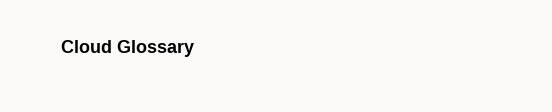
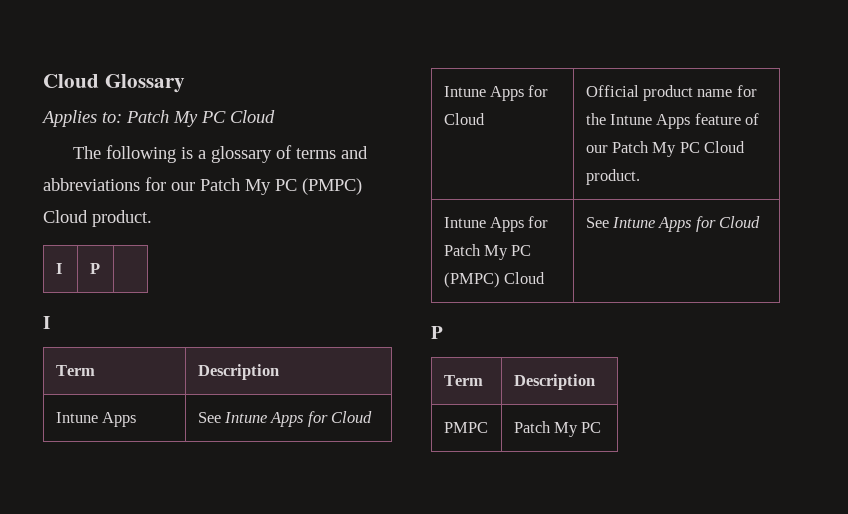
+ Applies to: Patch My PC Cloud
+ The following is a glossary of terms and abbreviations for our Patch My PC (PMPC) Cloud product.
+ I | P |
+ I
+ Term | Description
+ Intune Apps | See Intune Apps for Cloud
+ Intune Apps for Cloud | Official product name for the Intune Apps feature of our Patch My PC Cloud product.
+ Intune Apps for Patch My PC (PMPC) Cloud | See Intune Apps for Cloud
+ P
+ Term | Description
+ PMPC | Patch My PC

